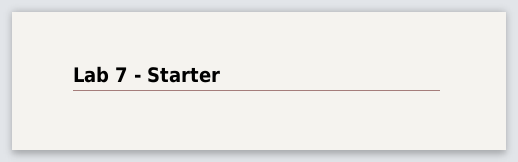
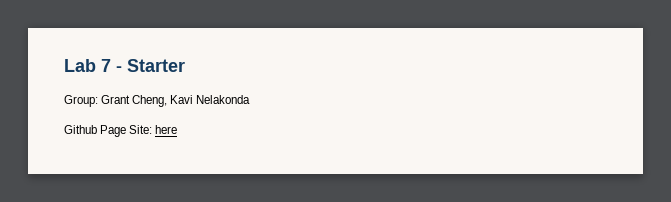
+ Group: Grant Cheng, Kavi Nelakonda
+ Github Page Site: here

